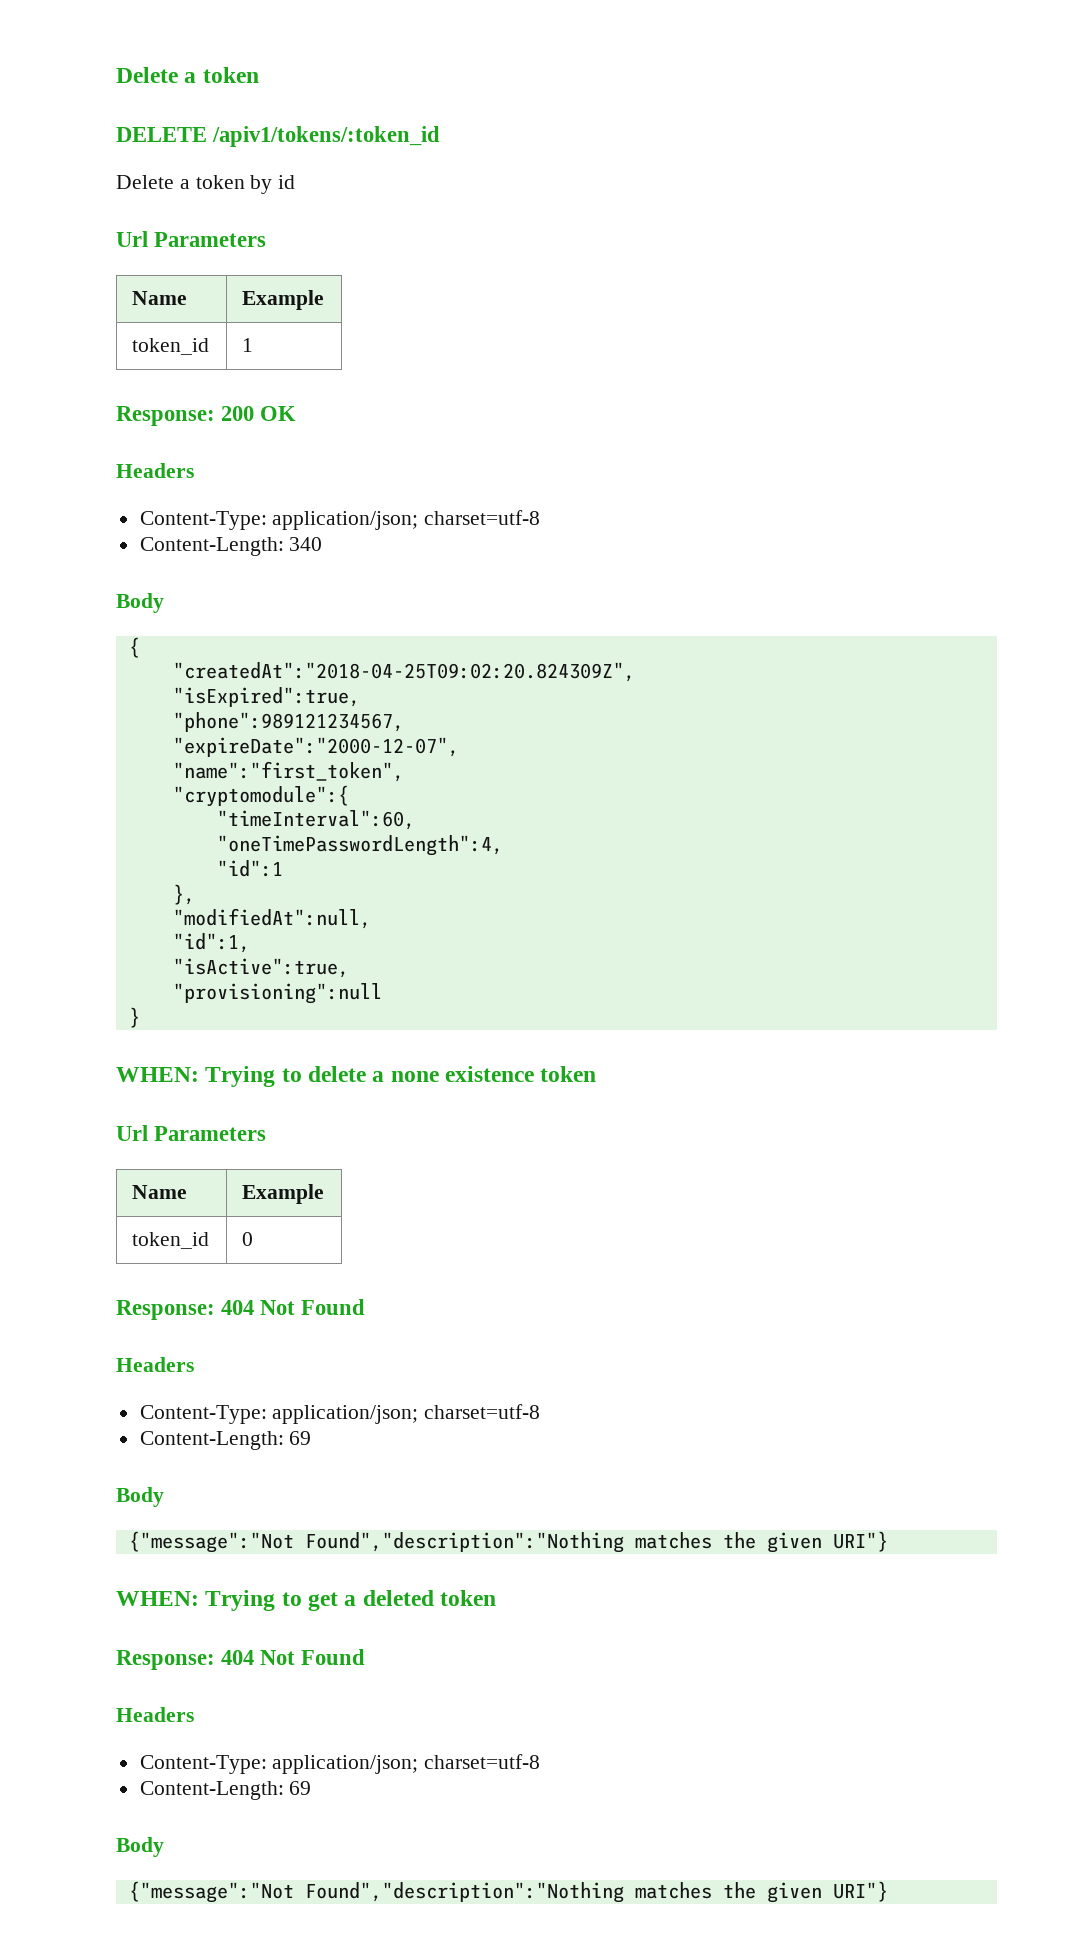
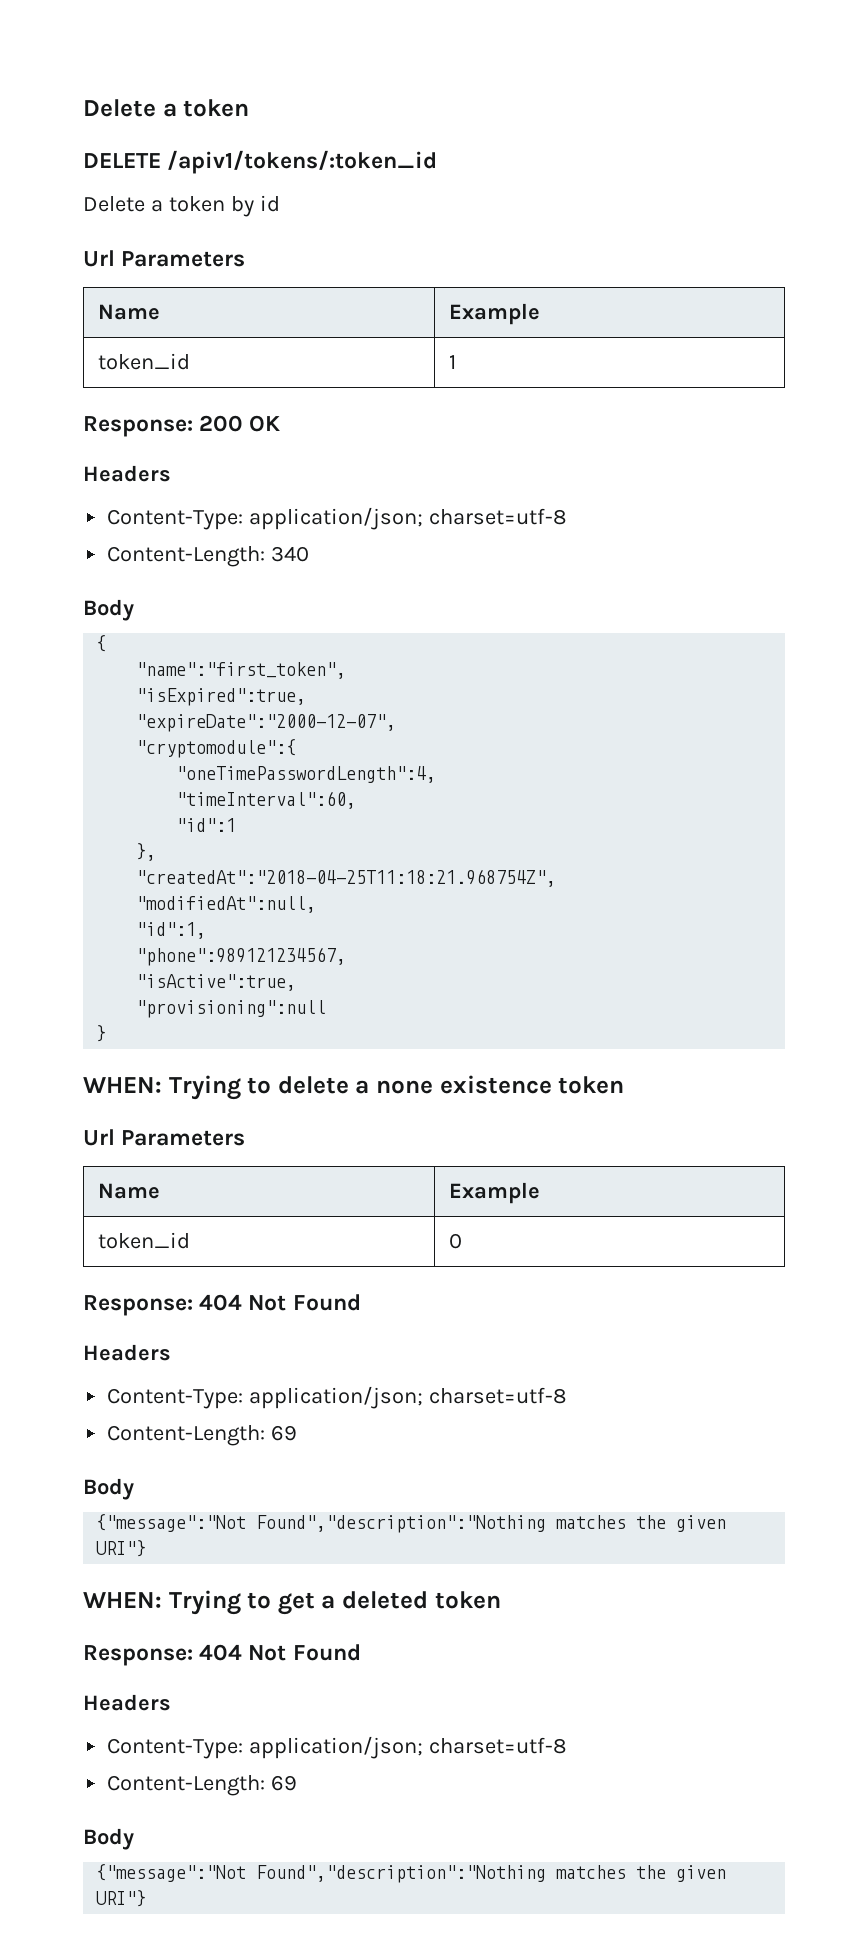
- "createdAt":"2018-04-25T09:02:20.824309Z",
+ "name":"first_token",
- "phone":989121234567,
- "name":"first_token",
+ "oneTimePasswordLength":4,
- "oneTimePasswordLength":4,
+ "createdAt":"2018-04-25T11:18:21.968754Z",
+ "phone":989121234567,

